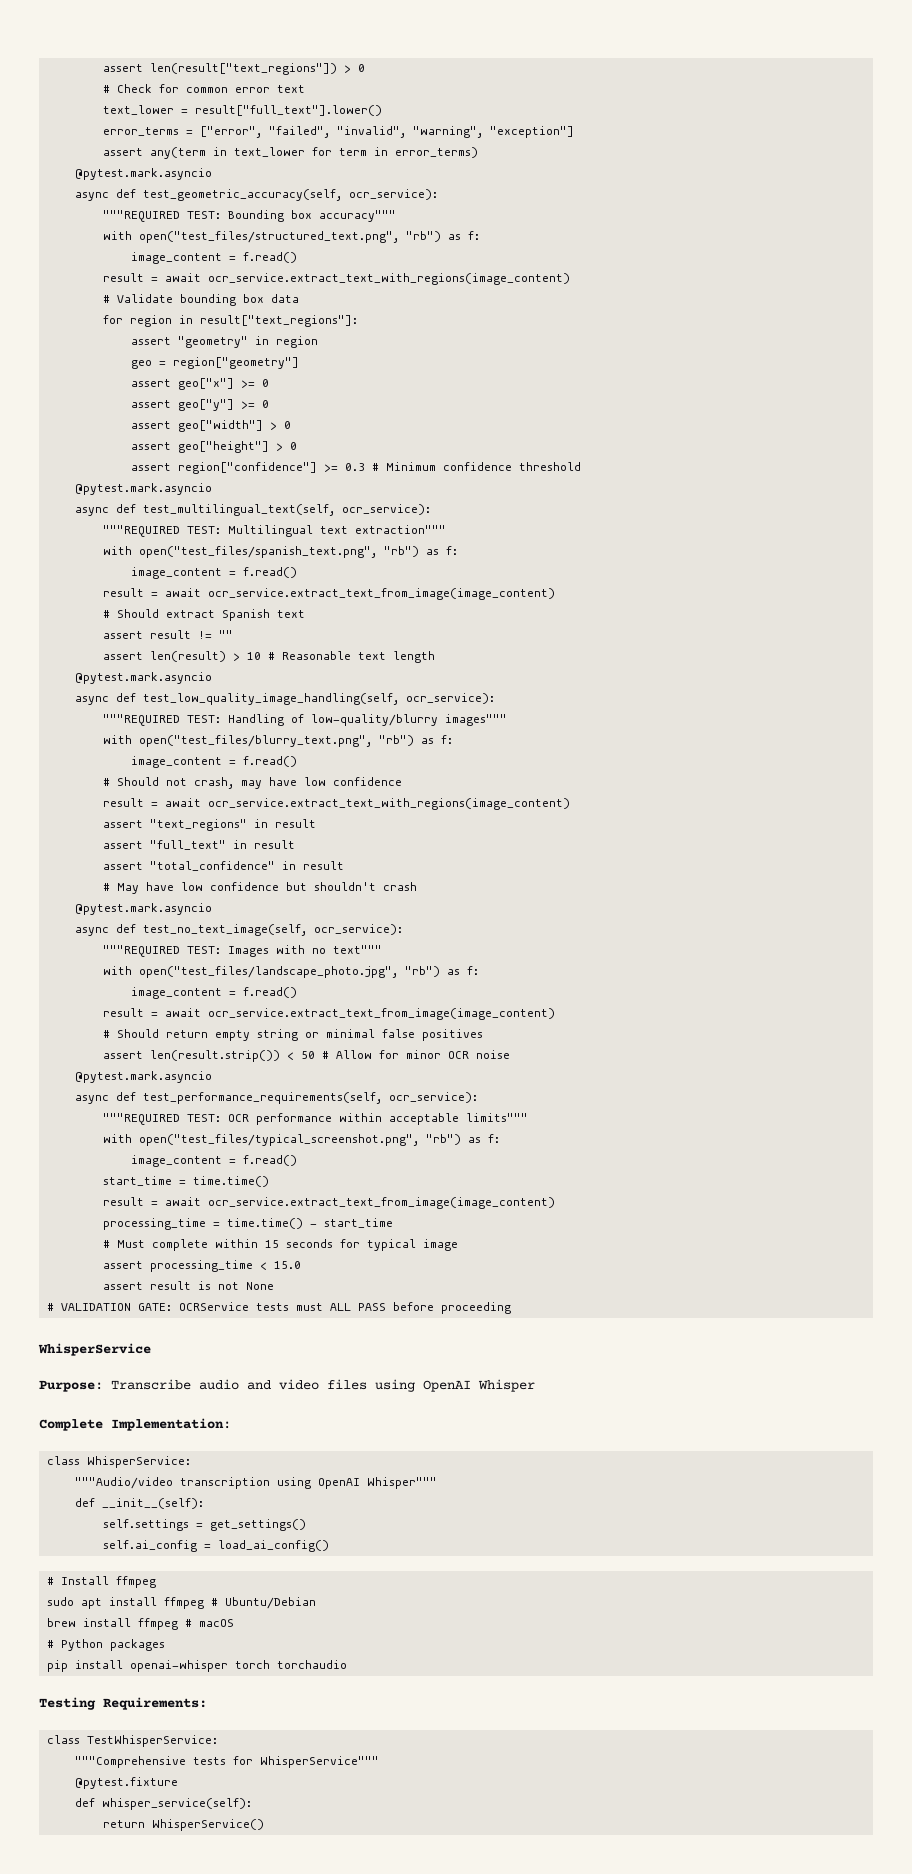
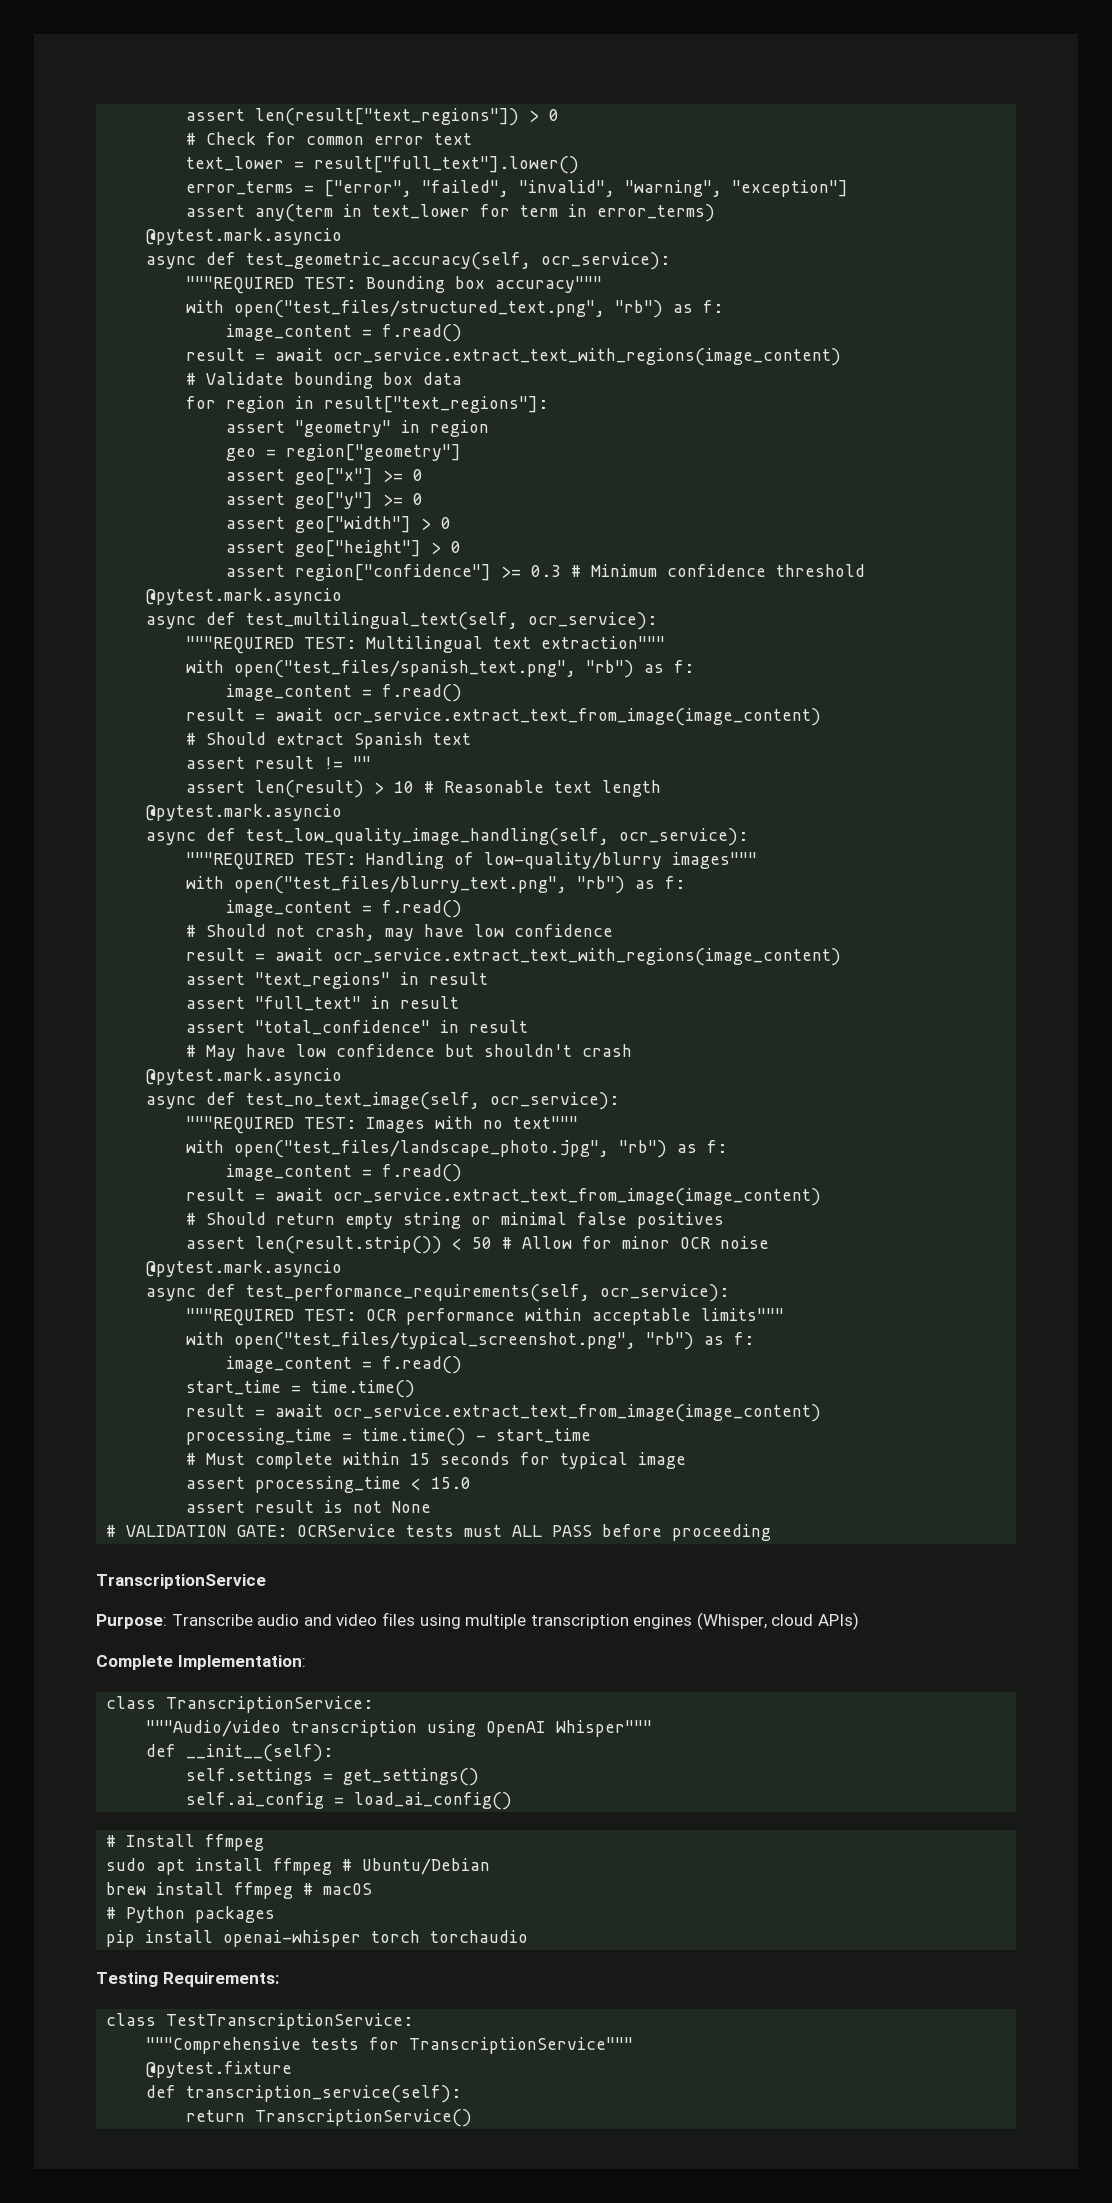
- WhisperService
+ TranscriptionService
- Purpose: Transcribe audio and video files using OpenAI Whisper
+ Purpose: Transcribe audio and video files using multiple transcription engines (Whisper, cloud APIs)
- class WhisperService:
+ class TranscriptionService:
- class TestWhisperService:
+ class TestTranscriptionService:
- """Comprehensive tests for WhisperService"""
+ """Comprehensive tests for TranscriptionService"""
- def whisper_service(self):
- return WhisperService()
+ def transcription_service(self):
+ return TranscriptionService()

